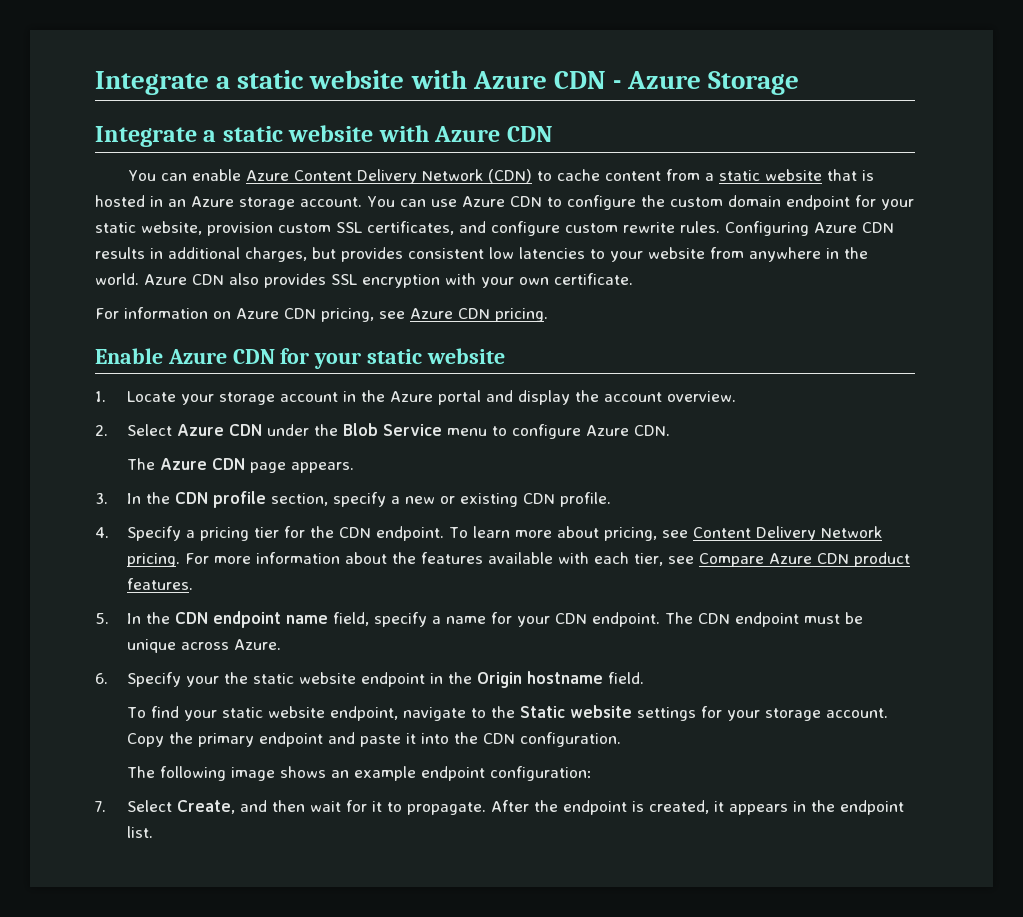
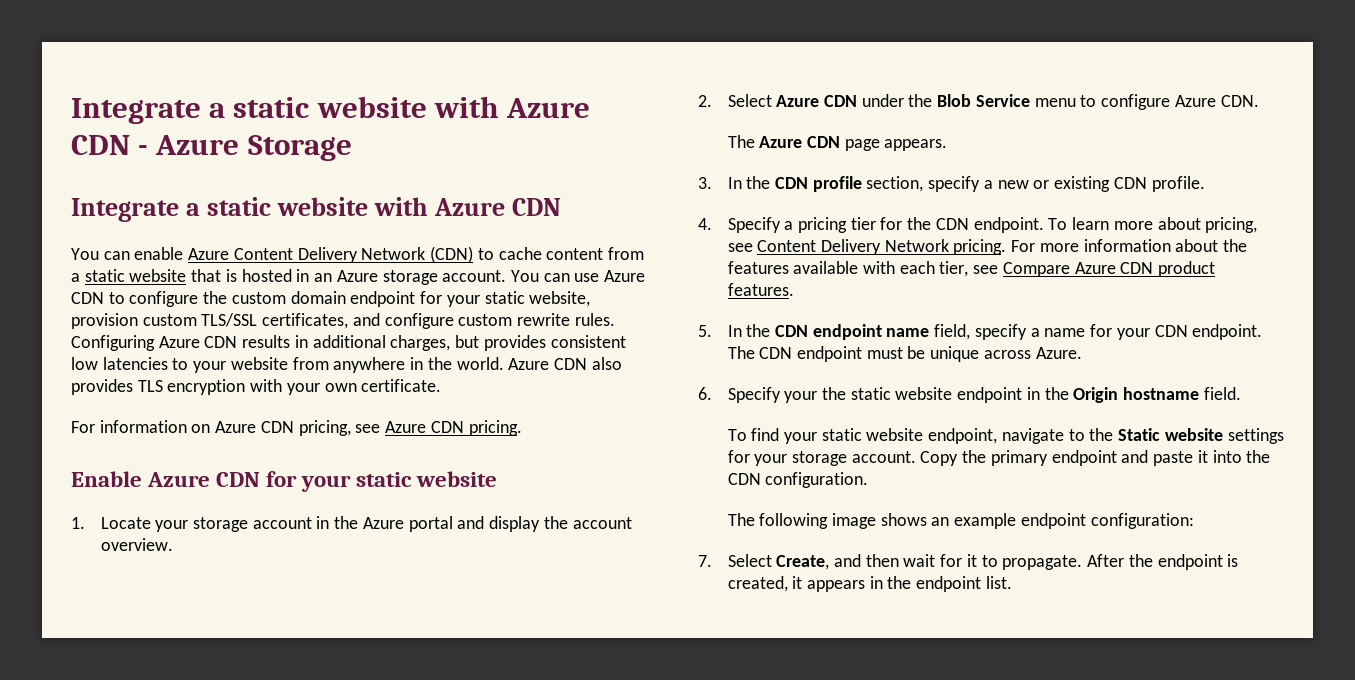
- You can use Azure CDN to configure the custom domain endpoint for your static website, provision custom SSL certificates, and configure custom rewrite rules.
+ You can use Azure CDN to configure the custom domain endpoint for your static website, provision custom TLS/SSL certificates, and configure custom rewrite rules.
- Azure CDN also provides SSL encryption with your own certificate.
+ Azure CDN also provides TLS encryption with your own certificate.

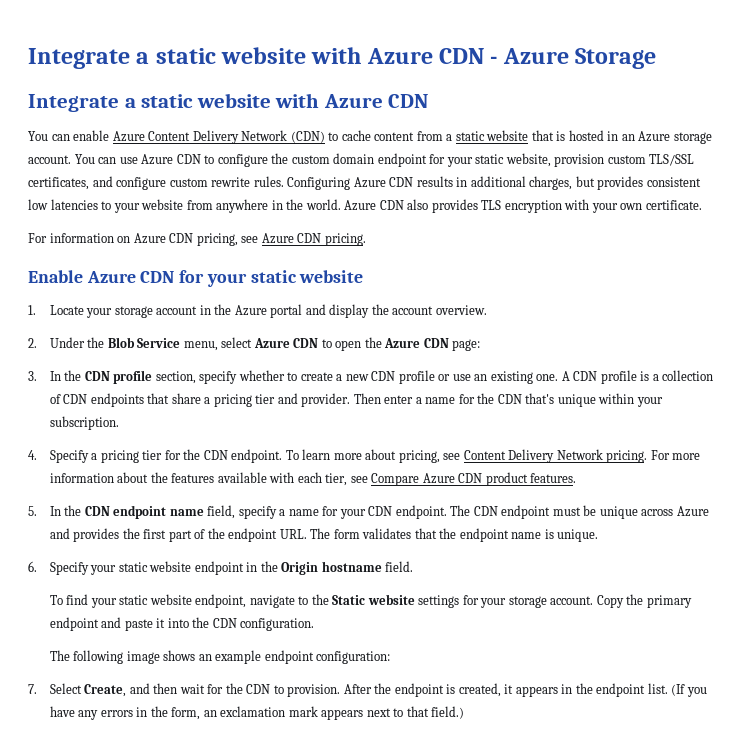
- 2. Select Azure CDN under the Blob Service menu to configure Azure CDN.
- The Azure CDN page appears.
+ 2. Under the Blob Service menu, select Azure CDN to open the Azure CDN page:
- 3. In the CDN profile section, specify a new or existing CDN profile.
+ 3. In the CDN profile section, specify whether to create a new CDN profile or use an existing one. A CDN profile is a collection of CDN endpoints that share a pricing tier and provider. Then enter a name for the CDN that's unique within your subscription.
- The CDN endpoint must be unique across Azure.
+ The CDN endpoint must be unique across Azure and provides the first part of the endpoint URL. The form validates that the endpoint name is unique.
- 6. Specify your the static website endpoint in the Origin hostname field.
+ 6. Specify your static website endpoint in the Origin hostname field.
- 7. Select Create, and then wait for it to propagate.
+ 7. Select Create, and then wait for the CDN to provision.
+ (If you have any errors in the form, an exclamation mark appears next to that field.)

